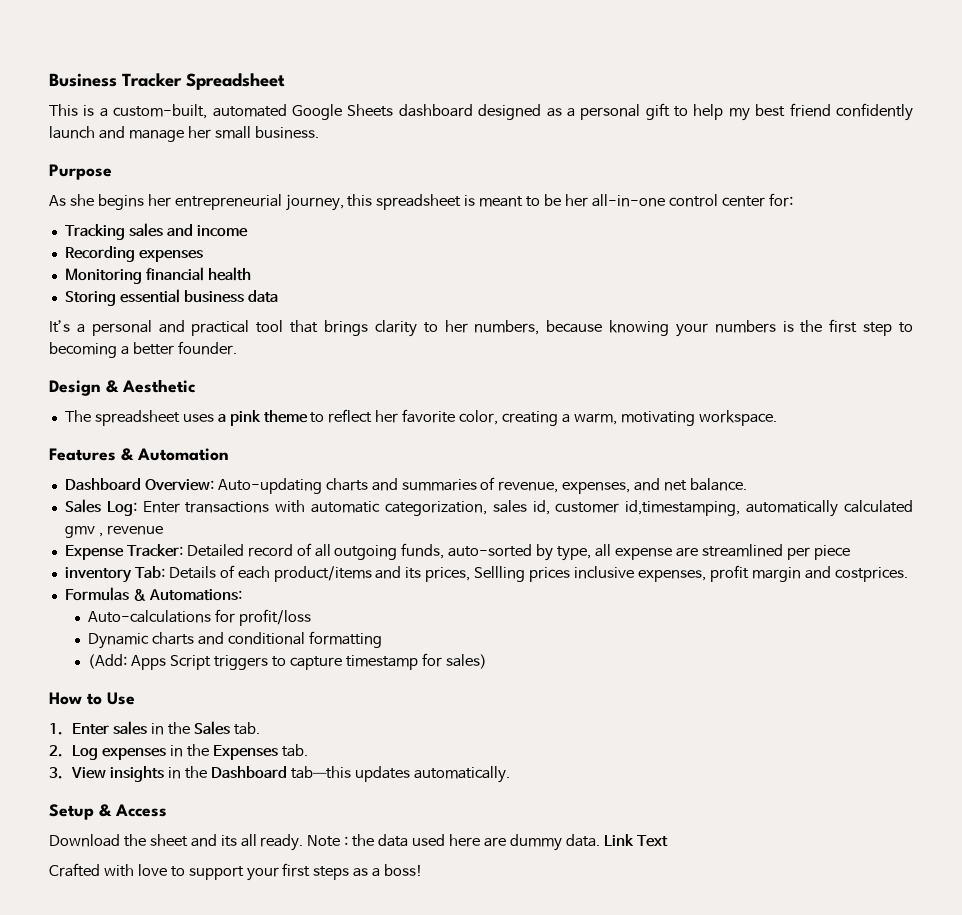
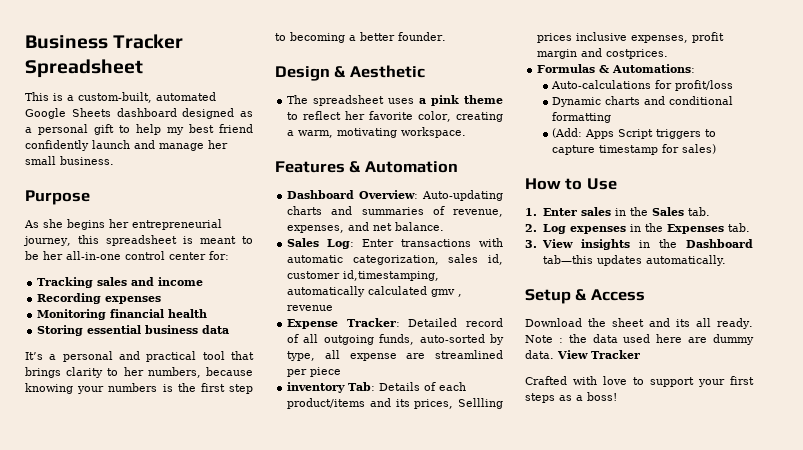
- Link Text
+ View Tracker

